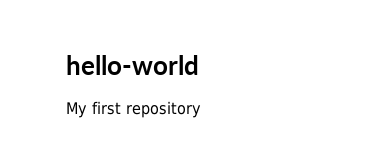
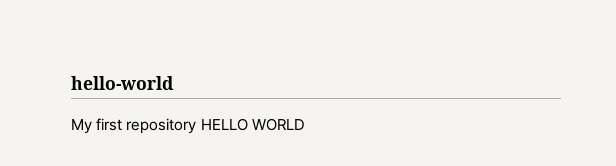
- My first repository
+ My first repository HELLO WORLD

